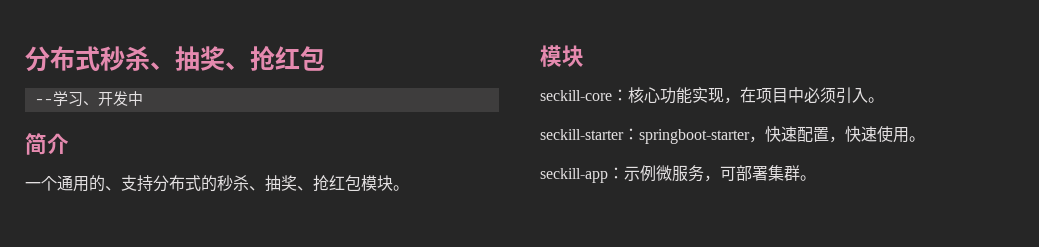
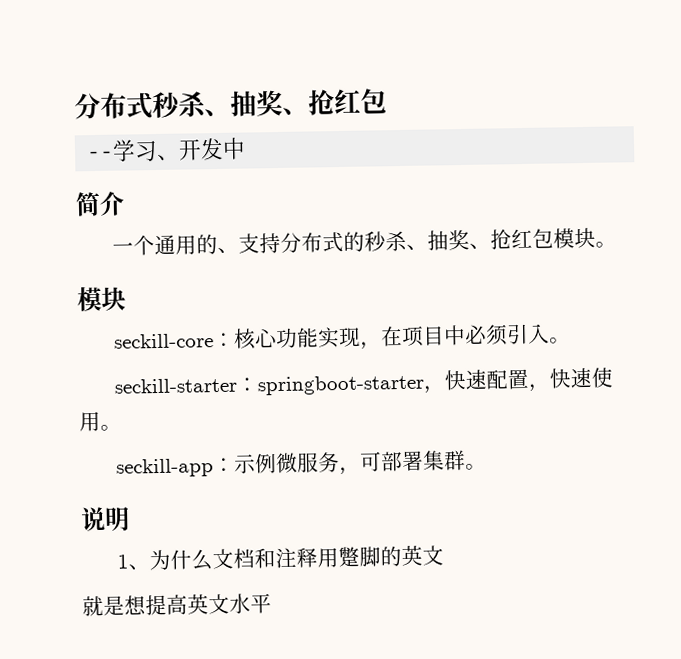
+ 说明
+ 1、为什么文档和注释用蹩脚的英文
+ 就是想提高英文水平

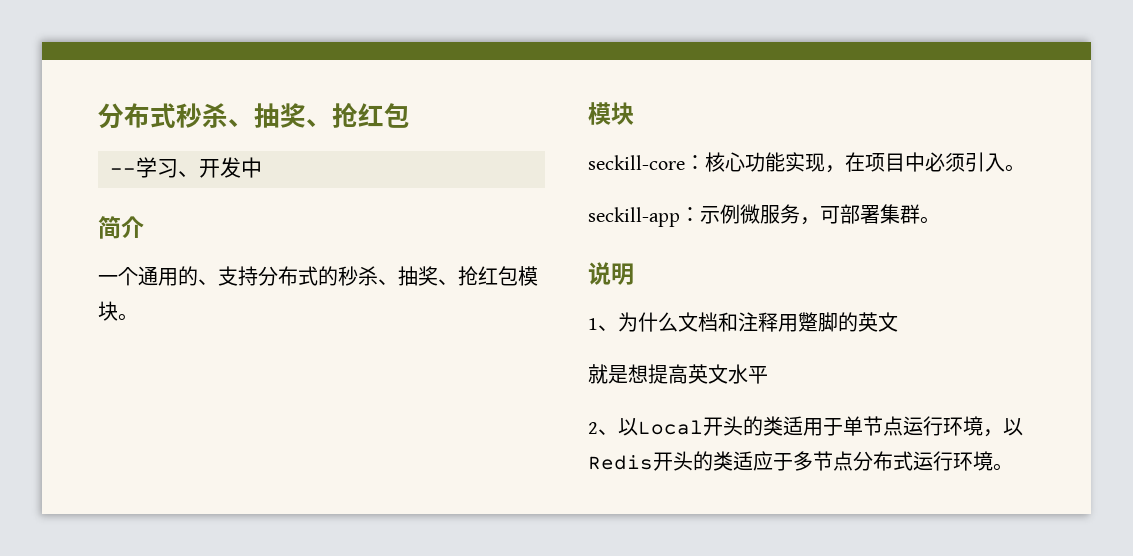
- seckill-starter：springboot-starter，快速配置，快速使用。
+ 2、以Local开头的类适用于单节点运行环境，以Redis开头的类适应于多节点分布式运行环境。

